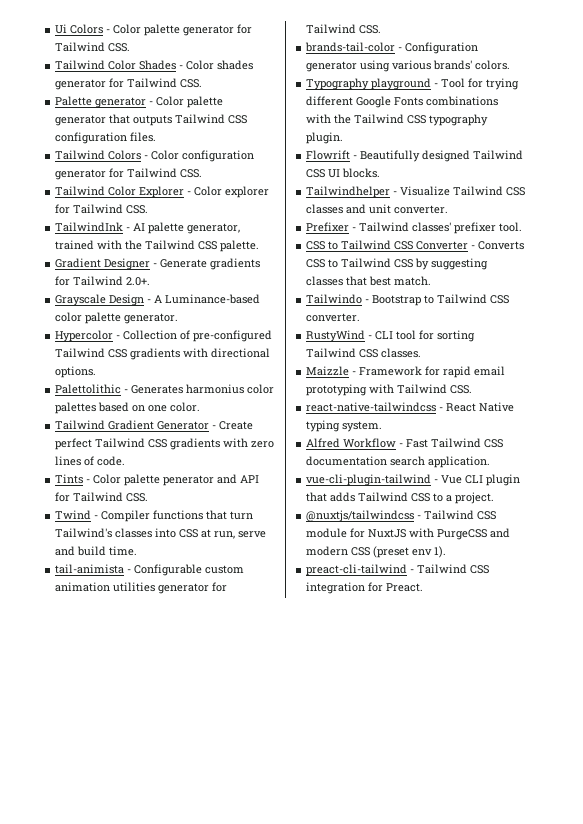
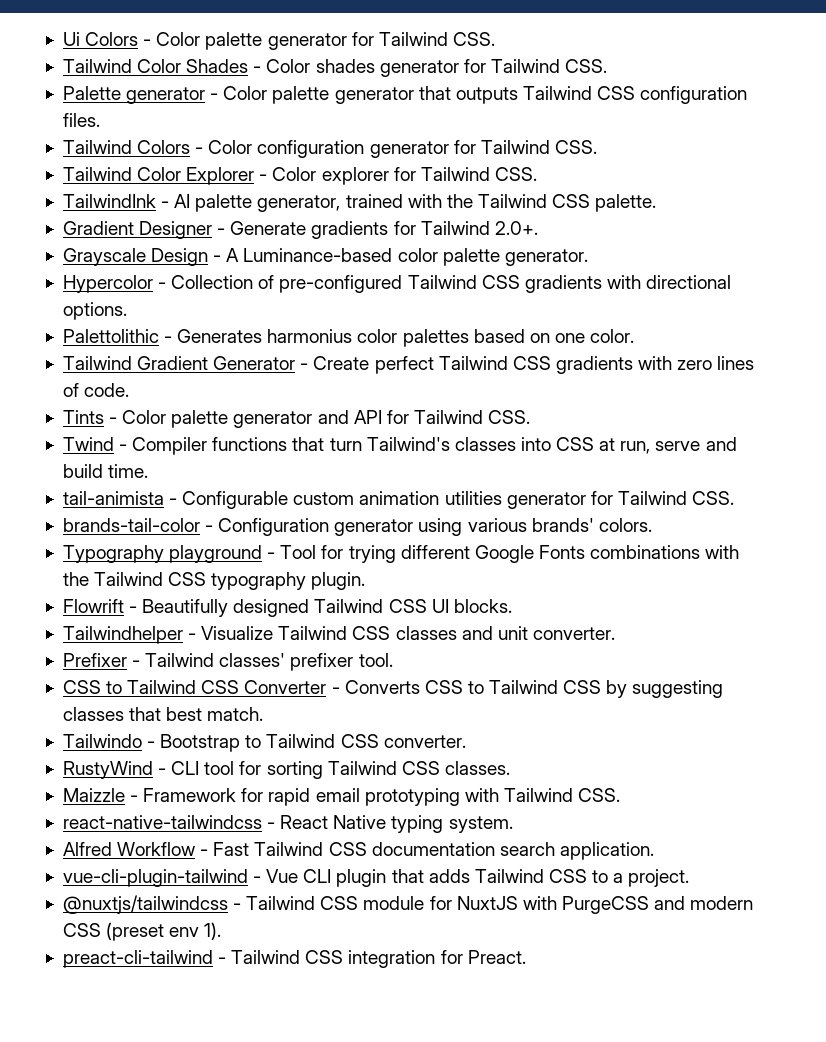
- Tints - Color palette penerator and API for Tailwind CSS.
+ Tints - Color palette generator and API for Tailwind CSS.

